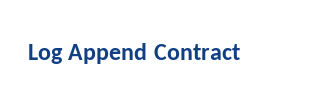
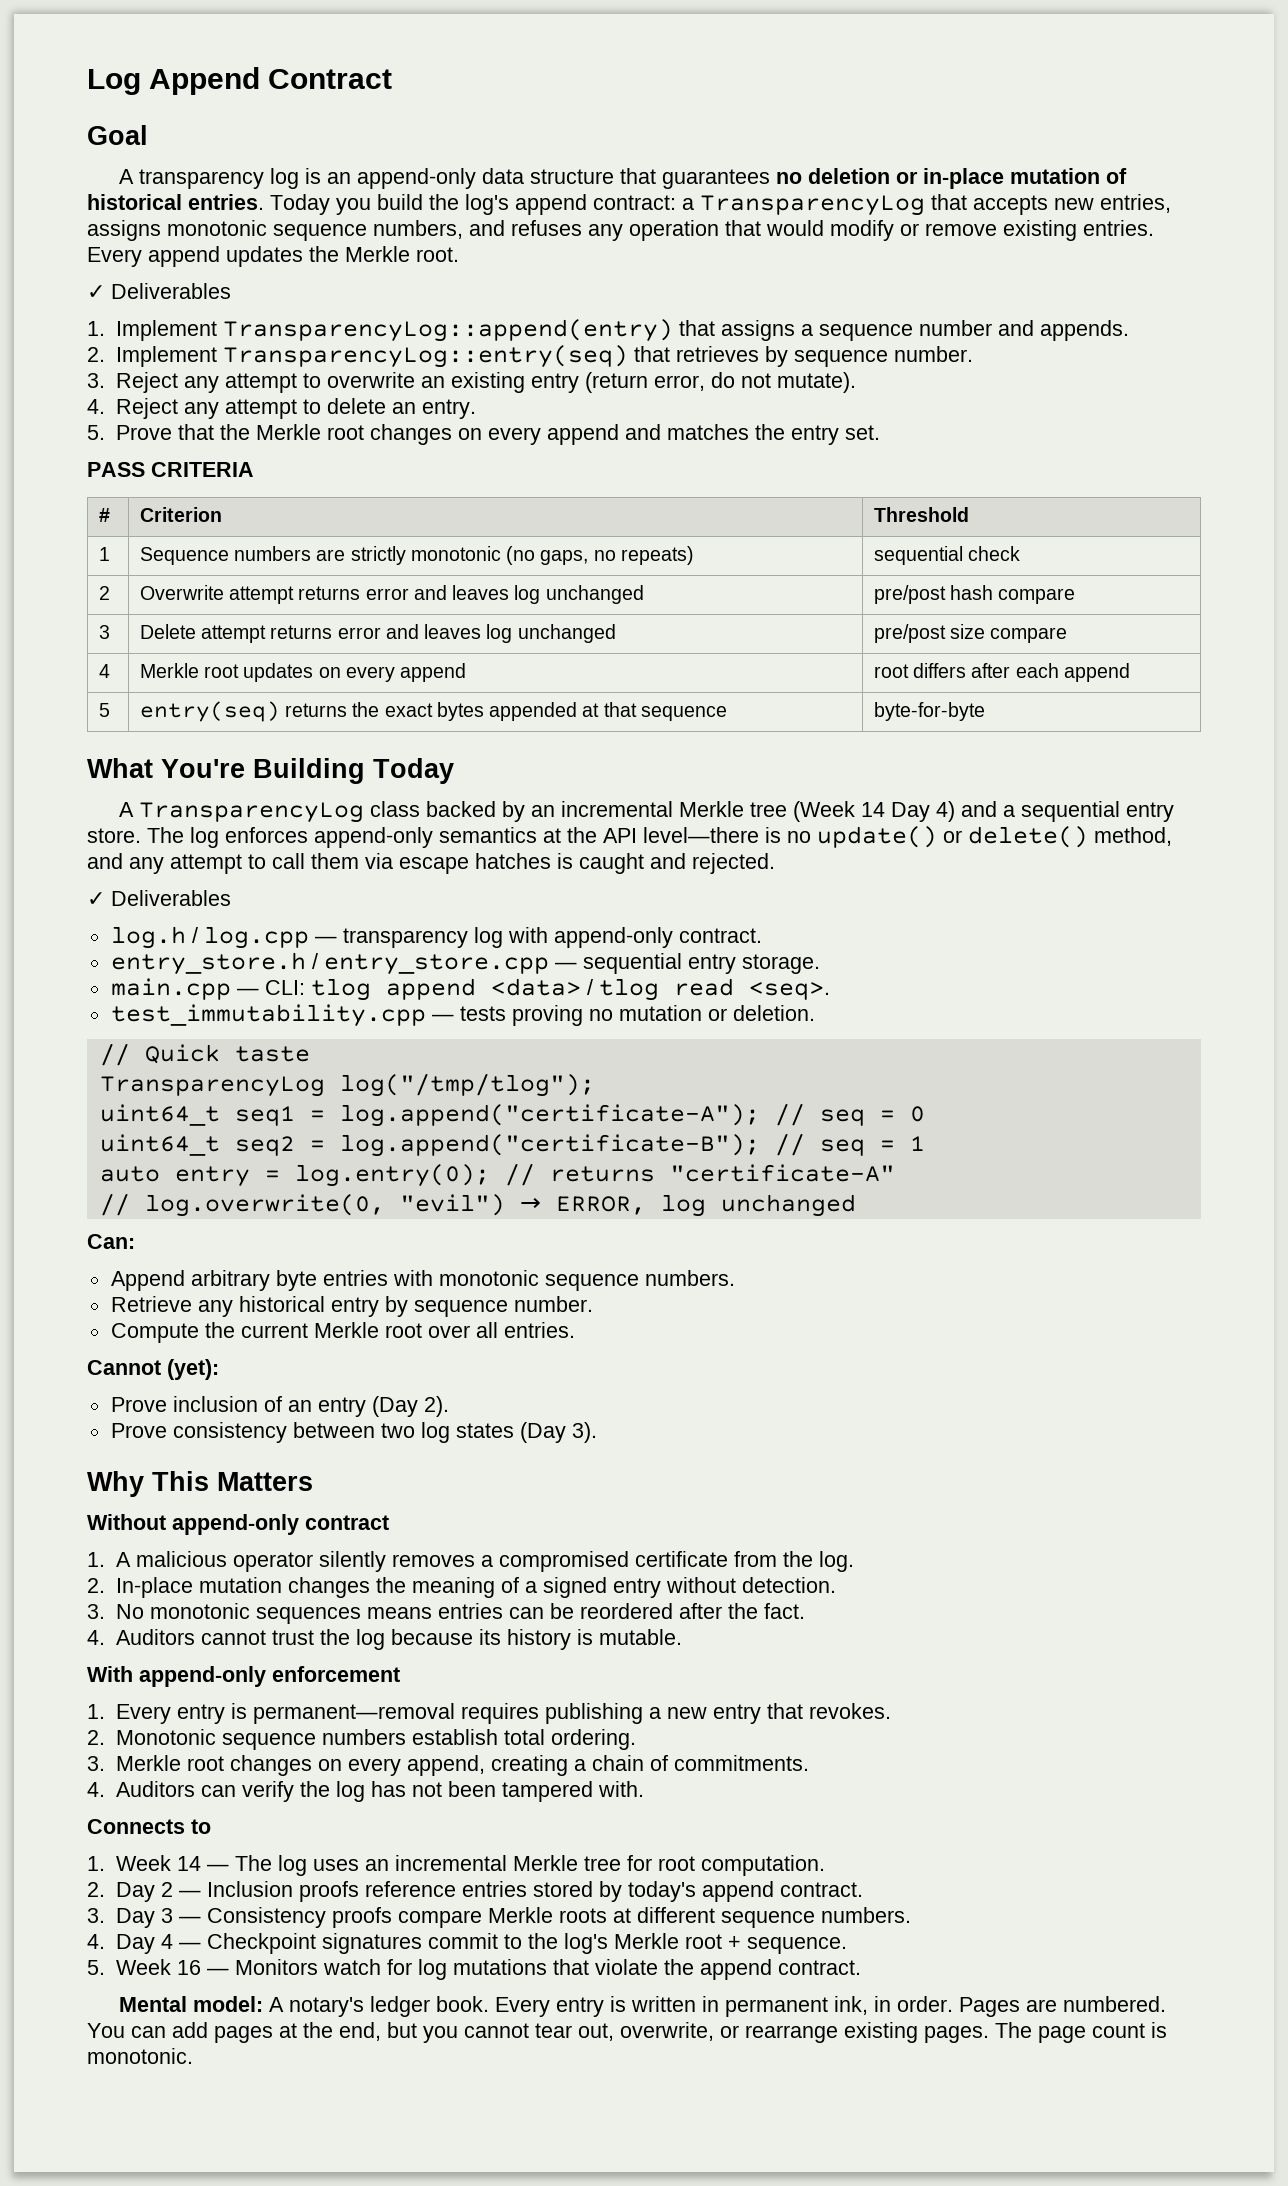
+ Goal
+ A transparency log is an append-only data structure that guarantees no deletion or in-place mutation of historical entries. Today you build the log's append contract: a TransparencyLog that accepts new entries, assigns monotonic sequence numbers, and refuses any operation that would modify or remove existing entries. Every append updates the Merkle root.
+ ✓ Deliverables
+ 1. Implement TransparencyLog::append(entry) that assigns a sequence number and appends.
+ 2. Implement TransparencyLog::entry(seq) that retrieves by sequence number.
+ 3. Reject any attempt to overwrite an existing entry (return error, do not mutate).
+ 4. Reject any attempt to delete an entry.
+ 5. Prove that the Merkle root changes on every append and matches the entry set.
+ PASS CRITERIA
+ # | Criterion | Threshold
+ 1 | Sequence numbers are strictly monotonic (no gaps, no repeats) | sequential check
+ 2 | Overwrite attempt returns error and leaves log unchanged | pre/post hash compare
+ 3 | Delete attempt returns error and leaves log unchanged | pre/post size compare
+ 4 | Merkle root updates on every append | root differs after each append
+ 5 | entry(seq) returns the exact bytes appended at that sequence | byte-for-byte
+ What You're Building Today
+ A TransparencyLog class backed by an incremental Merkle tree (Week 14 Day 4) and a sequential entry store. The log enforces append-only semantics at the API level—there is no update() or delete() method, and any attempt to call them via escape hatches is caught and rejected.
+ ✓ Deliverables
+ log.h / log.cpp — transparency log with append-only contract.
+ entry_store.h / entry_store.cpp — sequential entry storage.
+ main.cpp — CLI: tlog append <data> / tlog read <seq>.
+ test_immutability.cpp — tests proving no mutation or deletion.
+ // Quick taste
+ TransparencyLog log("/tmp/tlog");
+ uint64_t seq1 = log.append("certificate-A"); // seq = 0
+ uint64_t seq2 = log.append("certificate-B"); // seq = 1
+ auto entry = log.entry(0); // returns "certificate-A"
+ // log.overwrite(0, "evil") → ERROR, log unchanged
+ Can:
+ Append arbitrary byte entries with monotonic sequence numbers.
+ Retrieve any historical entry by sequence number.
+ Compute the current Merkle root over all entries.
+ Cannot (yet):
+ Prove inclusion of an entry (Day 2).
+ Prove consistency between two log states (Day 3).
+ Why This Matters
+ Without append-only contract
+ 1. A malicious operator silently removes a compromised certificate from the log.
+ 2. In-place mutation changes the meaning of a signed entry without detection.
+ 3. No monotonic sequences means entries can be reordered after the fact.
+ 4. Auditors cannot trust the log because its history is mutable.
+ With append-only enforcement
+ 1. Every entry is permanent—removal requires publishing a new entry that revokes.
+ 2. Monotonic sequence numbers establish total ordering.
+ 3. Merkle root changes on every append, creating a chain of commitments.
+ 4. Auditors can verify the log has not been tampered with.
+ Connects to
+ 1. Week 14 — The log uses an incremental Merkle tree for root computation.
+ 2. Day 2 — Inclusion proofs reference entries stored by today's append contract.
+ 3. Day 3 — Consistency proofs compare Merkle roots at different sequence numbers.
+ 4. Day 4 — Checkpoint signatures commit to the log's Merkle root + sequence.
+ 5. Week 16 — Monitors watch for log mutations that violate the append contract.
+ Mental model: A notary's ledger book. Every entry is written in permanent ink, in order. Pages are numbered. You can add pages at the end, but you cannot tear out, overwrite, or rearrange existing pages. The page count is monotonic.

